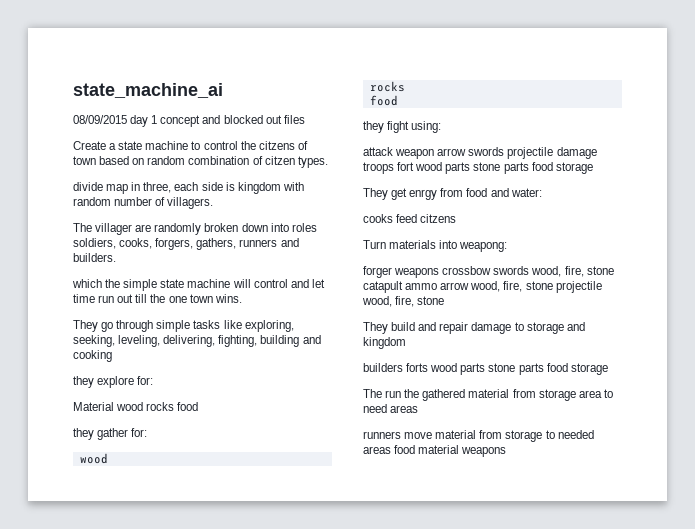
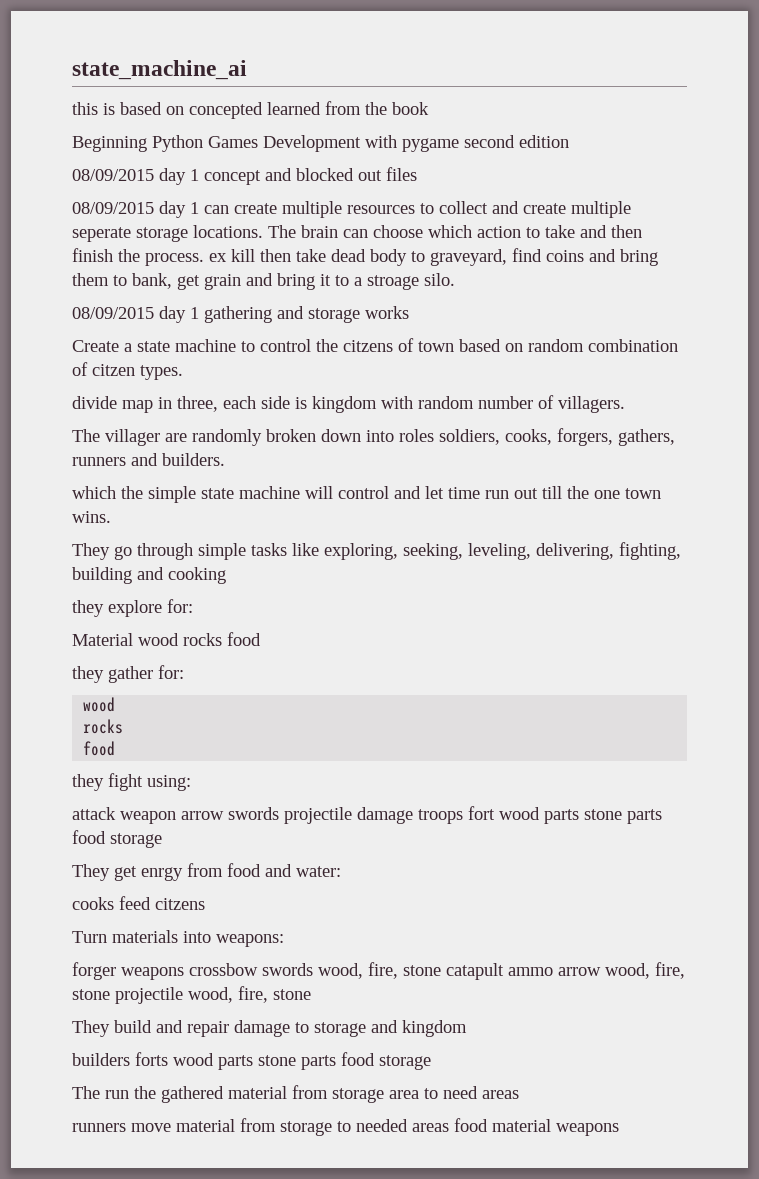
+ this is based on concepted learned from the book
+ Beginning Python Games Development with pygame second edition
+ 08/09/2015 day 1 can create multiple resources to collect and create multiple seperate storage locations. The brain can choose which action to take and then finish the process. ex kill then take dead body to graveyard, find coins and bring them to bank, get grain and bring it to a stroage silo.
+ 08/09/2015 day 1 gathering and storage works
- Turn materials into weapong:
+ Turn materials into weapons:

